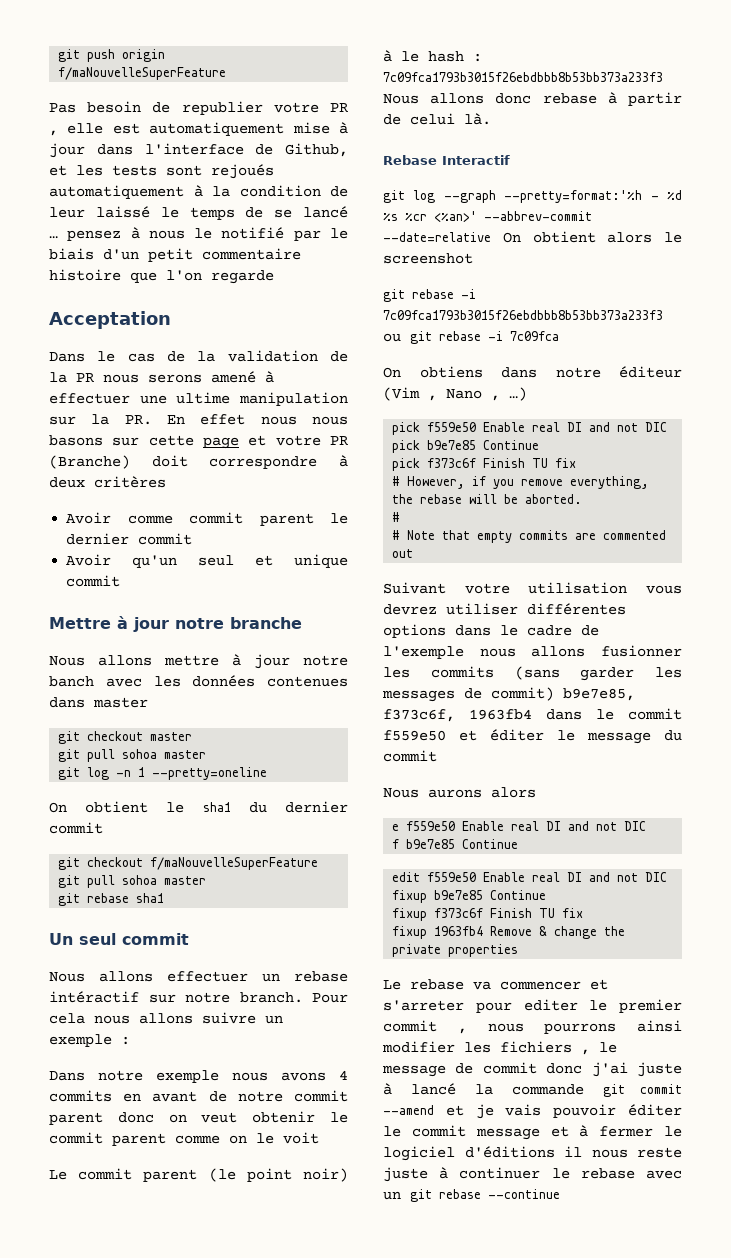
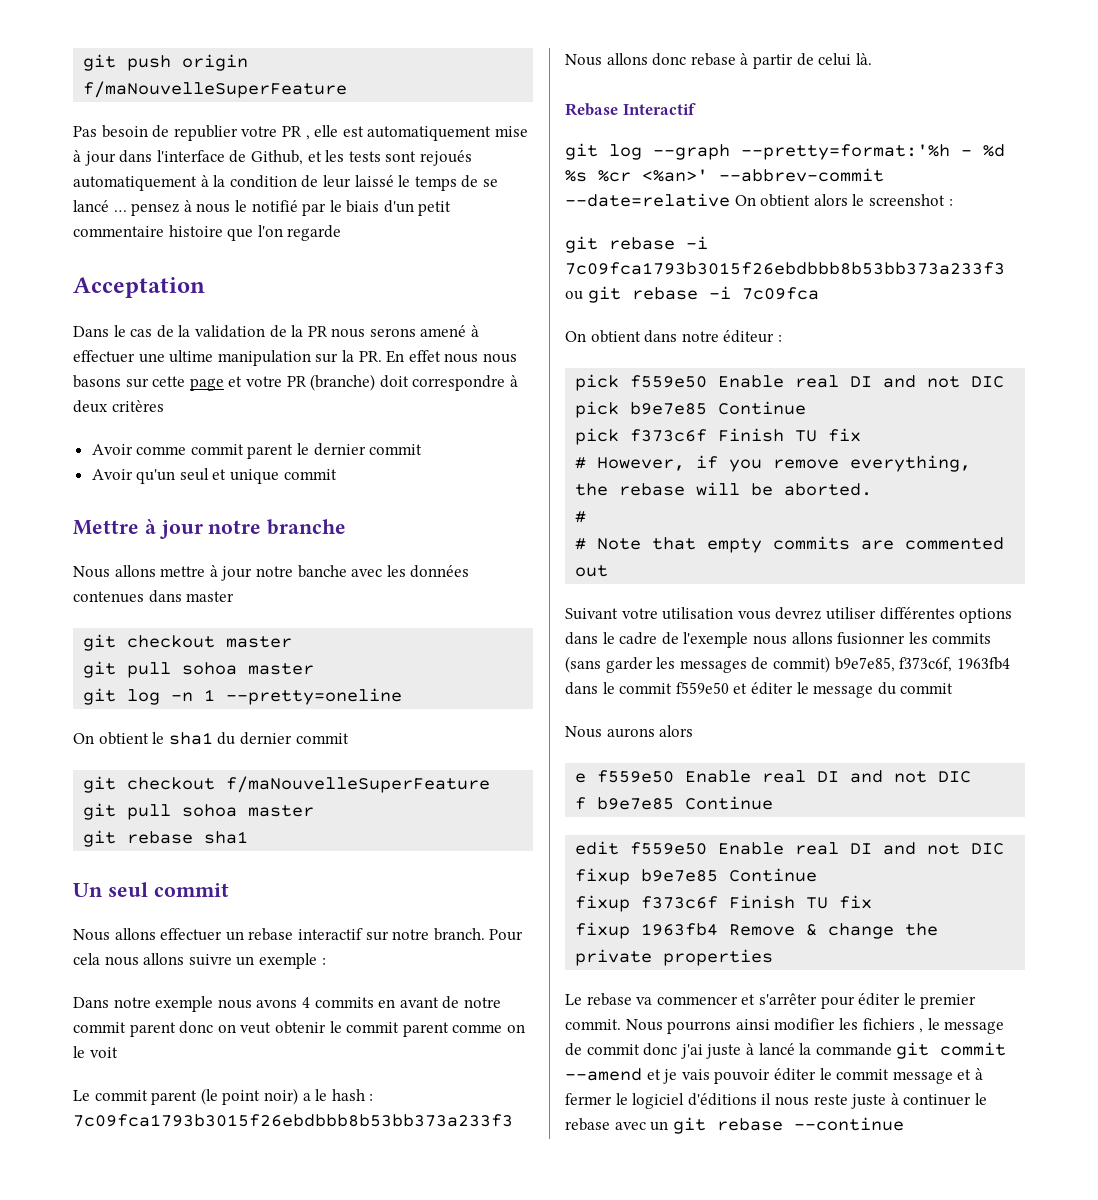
- Dans le cas de la validation de la PR nous serons amené à effectuer une ultime manipulation sur la PR. En effet nous nous basons sur cette page et votre PR (Branche) doit correspondre à deux critères
+ Dans le cas de la validation de la PR nous serons amené à effectuer une ultime manipulation sur la PR. En effet nous nous basons sur cette page et votre PR (branche) doit correspondre à deux critères
- Nous allons mettre à jour notre banch avec les données contenues dans master
+ Nous allons mettre à jour notre banche avec les données contenues dans master
- Nous allons effectuer un rebase intéractif sur notre branch.
+ Nous allons effectuer un rebase interactif sur notre branch.
- Le commit parent (le point noir) à le hash : 7c09fca1793b3015f26ebdbbb8b53bb373a233f3 Nous allons donc rebase à partir de celui là.
+ Le commit parent (le point noir) a le hash : 7c09fca1793b3015f26ebdbbb8b53bb373a233f3 Nous allons donc rebase à partir de celui là.
- git log --graph --pretty=format:'%h - %d %s %cr <%an>' --abbrev-commit --date=relative On obtient alors le screenshot
+ git log --graph --pretty=format:'%h - %d %s %cr <%an>' --abbrev-commit --date=relative On obtient alors le screenshot :
- On obtiens dans notre éditeur (Vim , Nano , …)
+ On obtient dans notre éditeur :
- Le rebase va commencer et s'arreter pour editer le premier commit , nous pourrons ainsi modifier les fichiers , le message de commit donc j'ai juste à lancé la commande git commit --amend et je vais pouvoir éditer le commit message et à fermer le logiciel d'éditions il nous reste juste à continuer le rebase avec un git rebase --continue
+ Le rebase va commencer et s'arrêter pour éditer le premier commit. Nous pourrons ainsi modifier les fichiers , le message de commit donc j'ai juste à lancé la commande git commit --amend et je vais pouvoir éditer le commit message et à fermer le logiciel d'éditions il nous reste juste à continuer le rebase avec un git rebase --continue

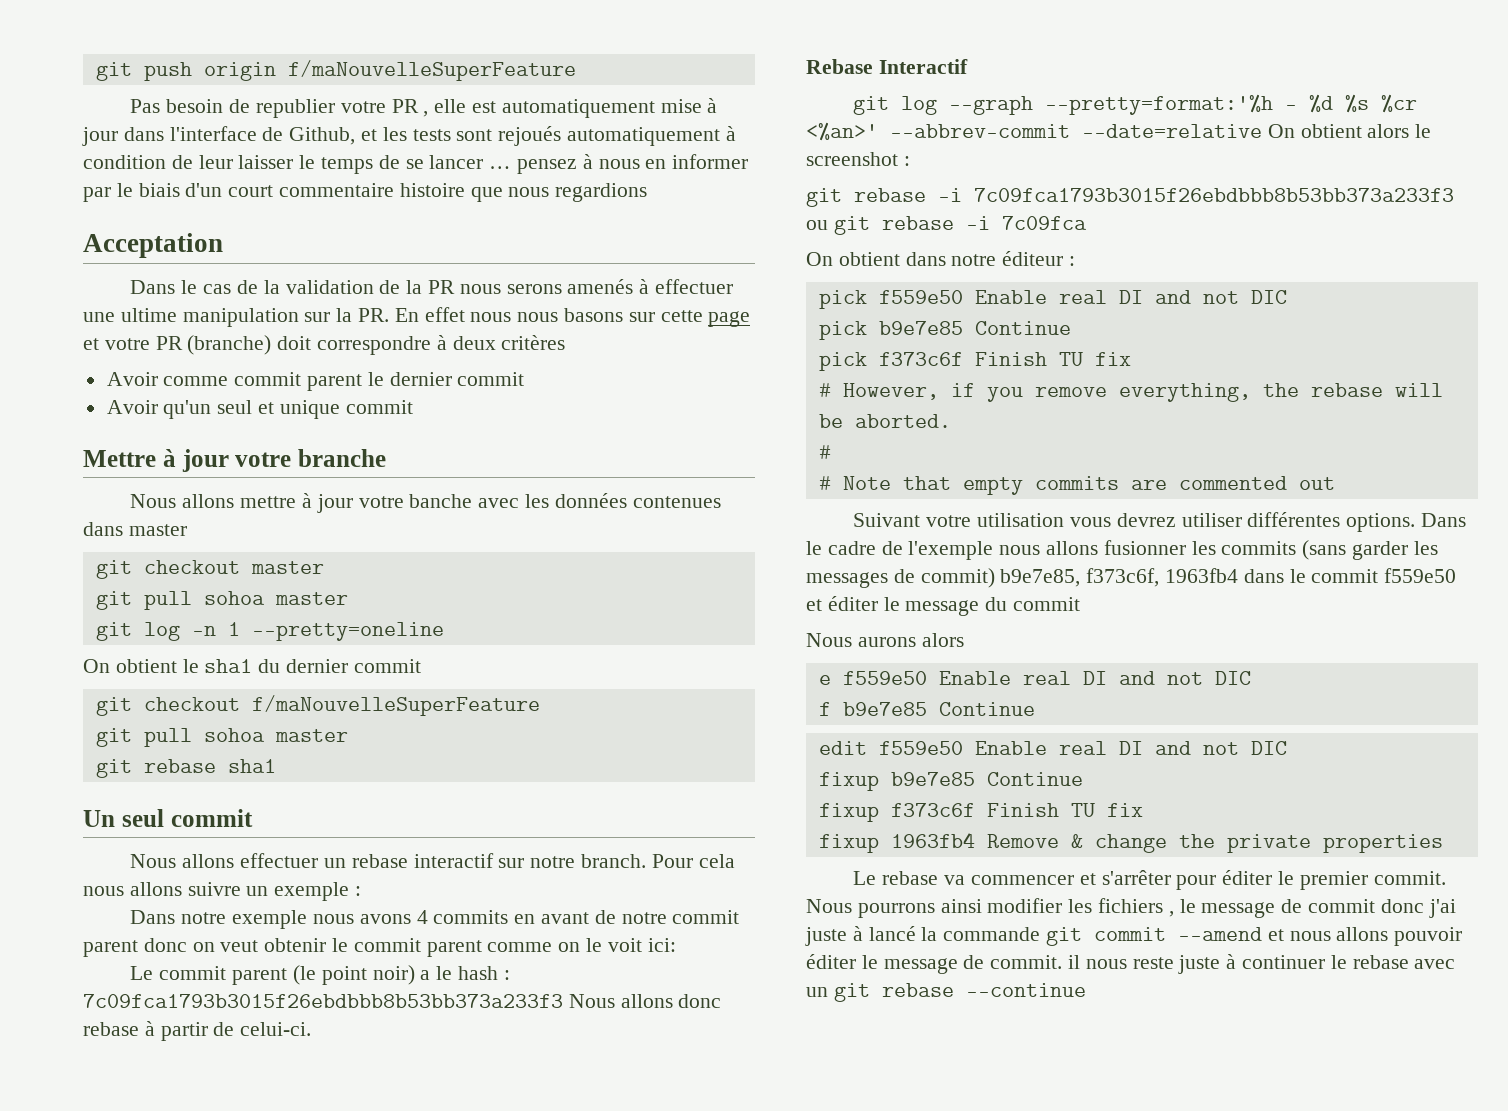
- Pas besoin de republier votre PR , elle est automatiquement mise à jour dans l'interface de Github, et les tests sont rejoués automatiquement à la condition de leur laissé le temps de se lancé … pensez à nous le notifié par le biais d'un petit commentaire histoire que l'on regarde
+ Pas besoin de republier votre PR , elle est automatiquement mise à jour dans l'interface de Github, et les tests sont rejoués automatiquement à condition de leur laisser le temps de se lancer … pensez à nous en informer par le biais d'un court commentaire histoire que nous regardions
- Dans le cas de la validation de la PR nous serons amené à effectuer une ultime manipulation sur la PR. En effet nous nous basons sur cette page et votre PR (branche) doit correspondre à deux critères
+ Dans le cas de la validation de la PR nous serons amenés à effectuer une ultime manipulation sur la PR. En effet nous nous basons sur cette page et votre PR (branche) doit correspondre à deux critères
- Mettre à jour notre branche
+ Mettre à jour votre branche
- Nous allons mettre à jour notre banche avec les données contenues dans master
+ Nous allons mettre à jour votre banche avec les données contenues dans master
- Dans notre exemple nous avons 4 commits en avant de notre commit parent donc on veut obtenir le commit parent comme on le voit
+ Dans notre exemple nous avons 4 commits en avant de notre commit parent donc on veut obtenir le commit parent comme on le voit ici:
- Le commit parent (le point noir) a le hash : 7c09fca1793b3015f26ebdbbb8b53bb373a233f3 Nous allons donc rebase à partir de celui là.
+ Le commit parent (le point noir) a le hash : 7c09fca1793b3015f26ebdbbb8b53bb373a233f3 Nous allons donc rebase à partir de celui-ci.
- Suivant votre utilisation vous devrez utiliser différentes options dans le cadre de l'exemple nous allons fusionner les commits (sans garder les messages de commit) b9e7e85, f373c6f, 1963fb4 dans le commit f559e50 et éditer le message du commit
+ Suivant votre utilisation vous devrez utiliser différentes options. Dans le cadre de l'exemple nous allons fusionner les commits (sans garder les messages de commit) b9e7e85, f373c6f, 1963fb4 dans le commit f559e50 et éditer le message du commit
- Nous pourrons ainsi modifier les fichiers , le message de commit donc j'ai juste à lancé la commande git commit --amend et je vais pouvoir éditer le commit message et à fermer le logiciel d'éditions il nous reste juste à continuer le rebase avec un git rebase --continue
+ Nous pourrons ainsi modifier les fichiers , le message de commit donc j'ai juste à lancé la commande git commit --amend et nous allons pouvoir éditer le message de commit. il nous reste juste à continuer le rebase avec un git rebase --continue

